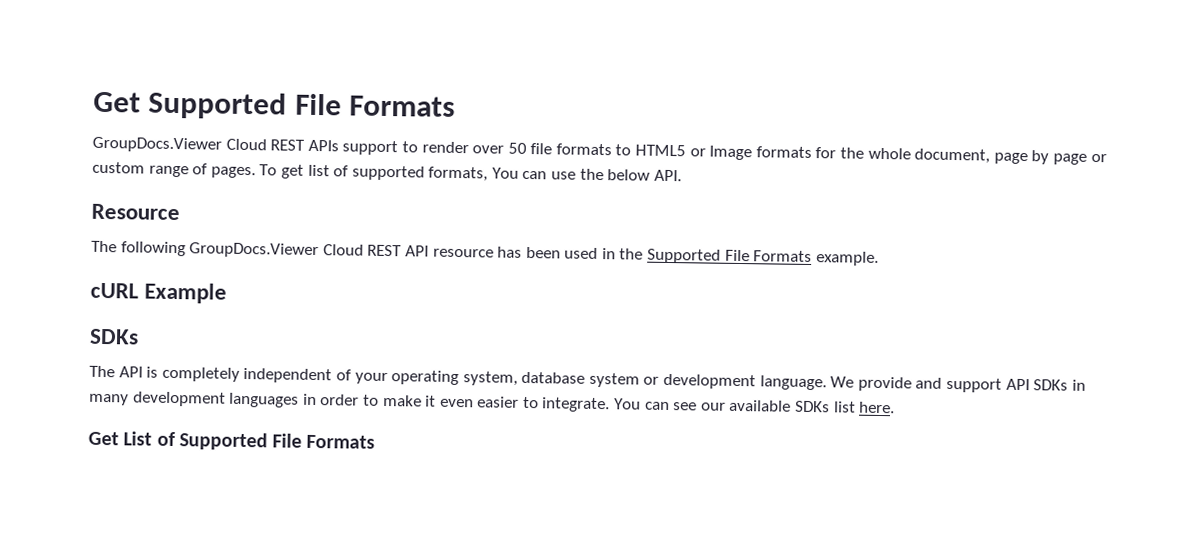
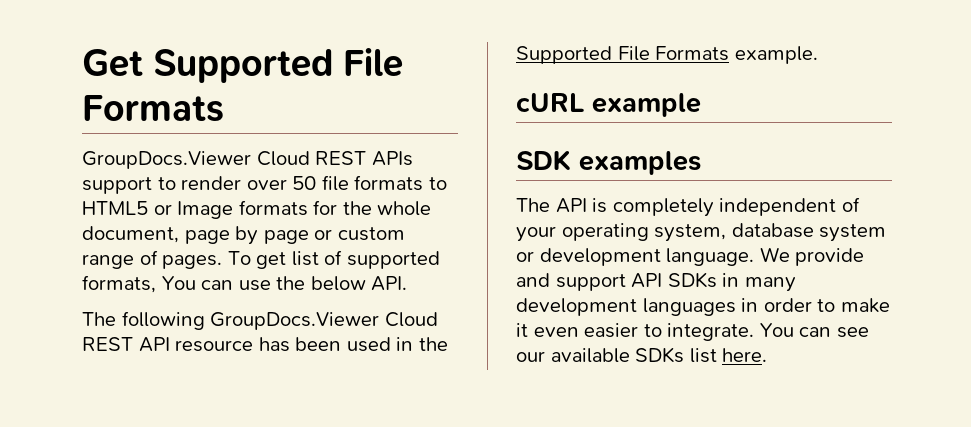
- Resource
- cURL Example
- SDKs
+ cURL example
+ SDK examples
- Get List of Supported File Formats

